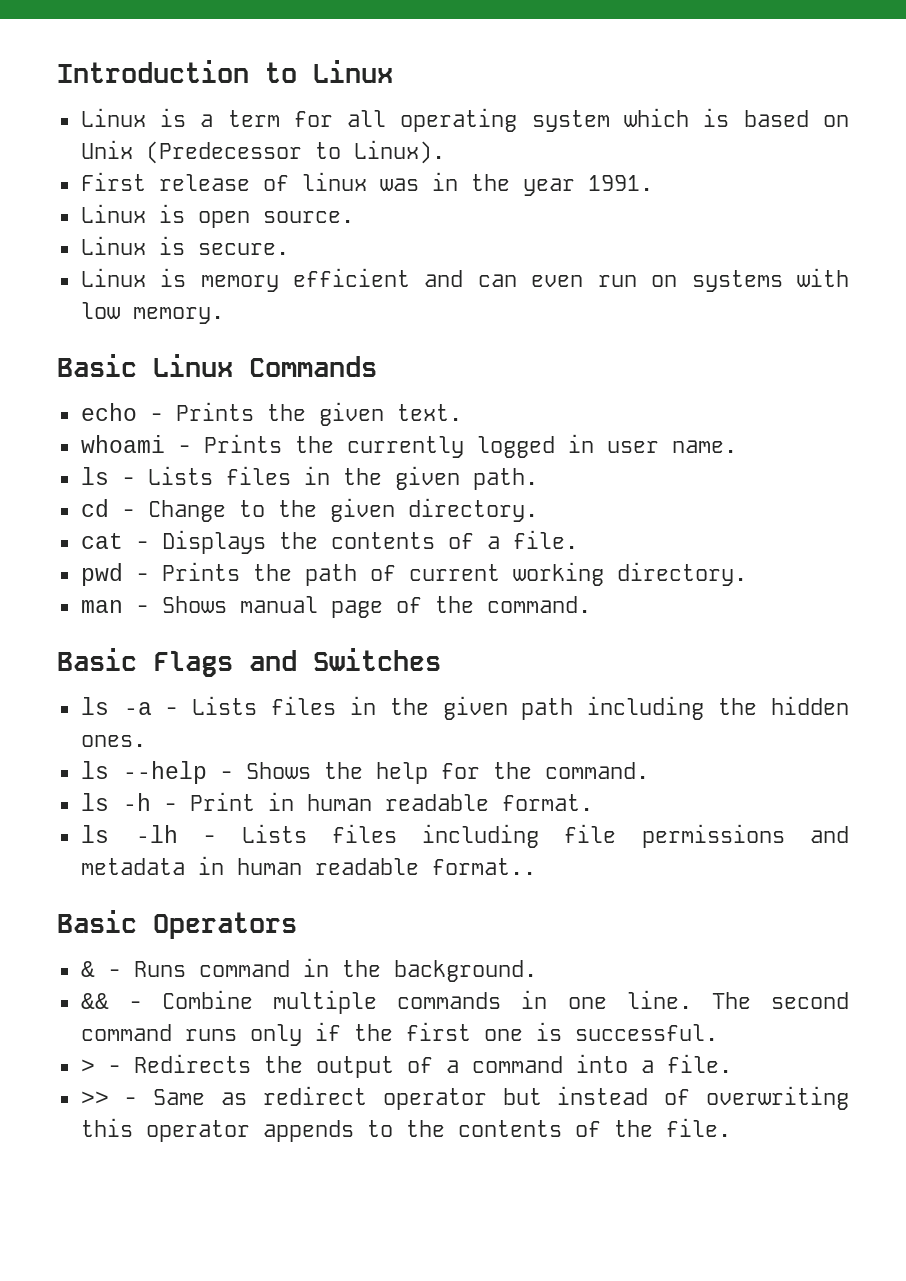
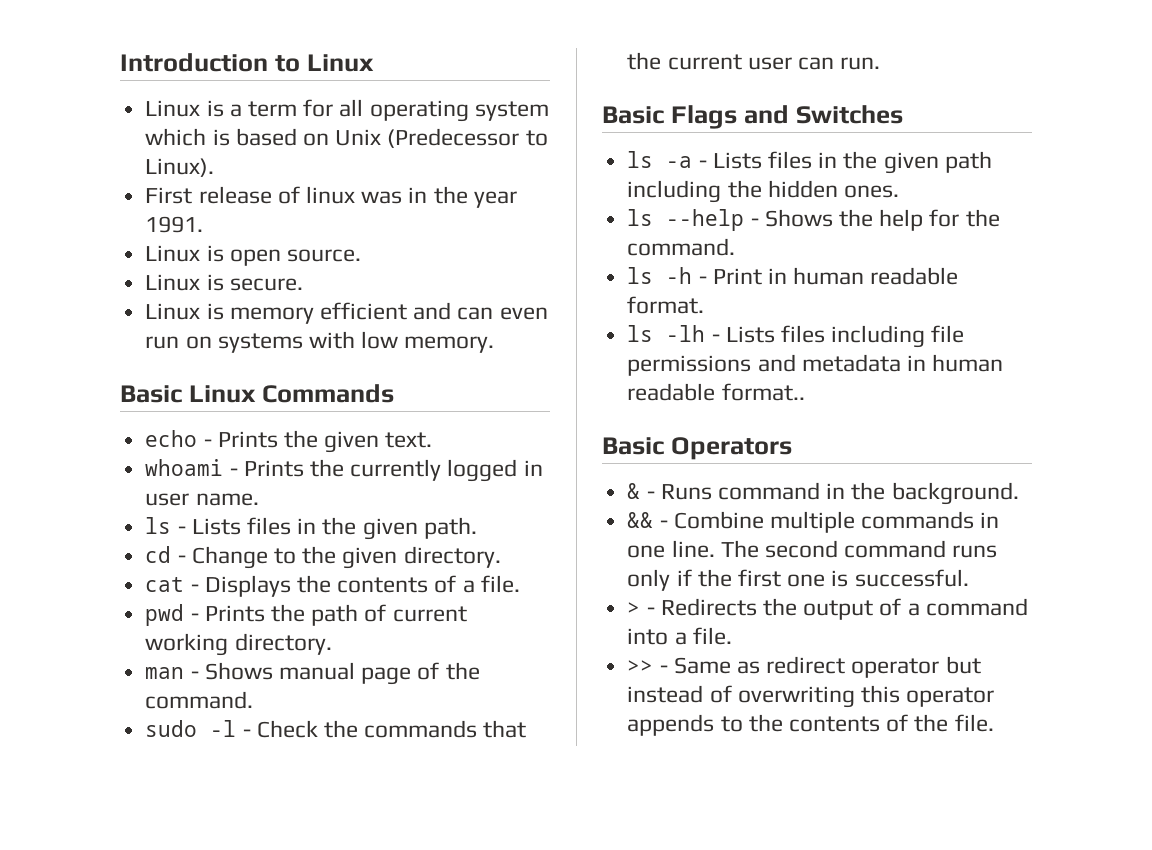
+ sudo -l - Check the commands that the current user can run.

